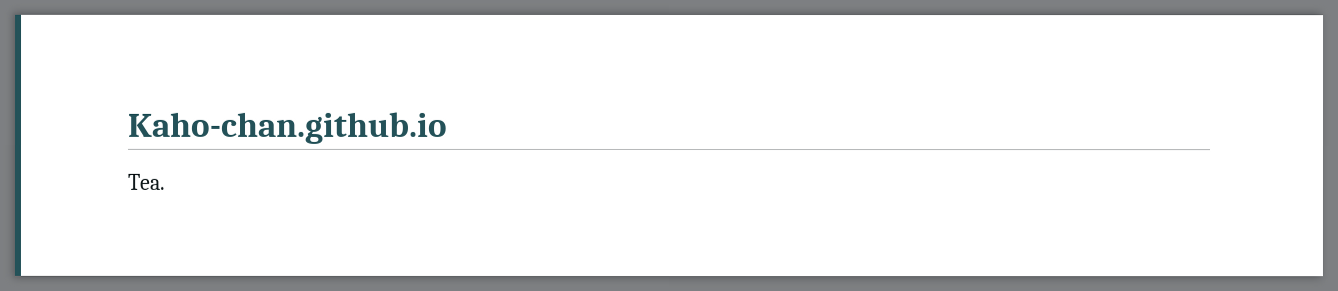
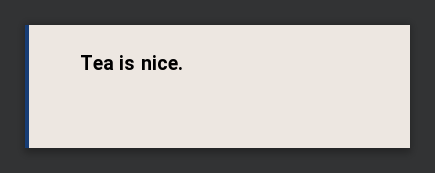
- Kaho-chan.github.io
- Tea.
+ Tea is nice.

